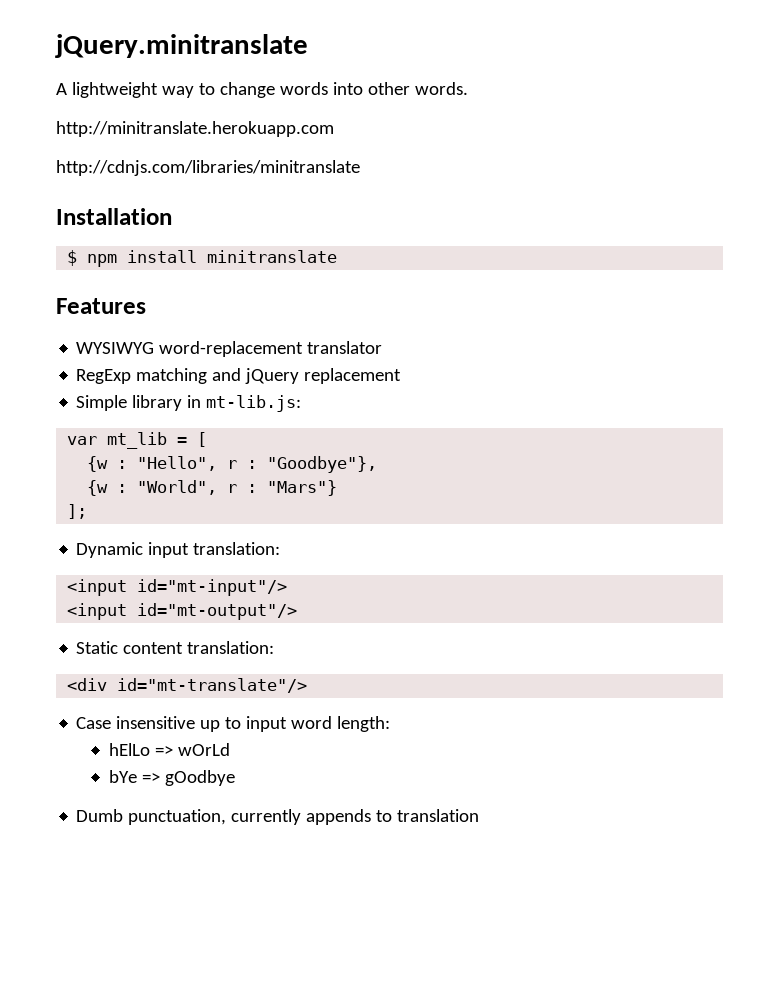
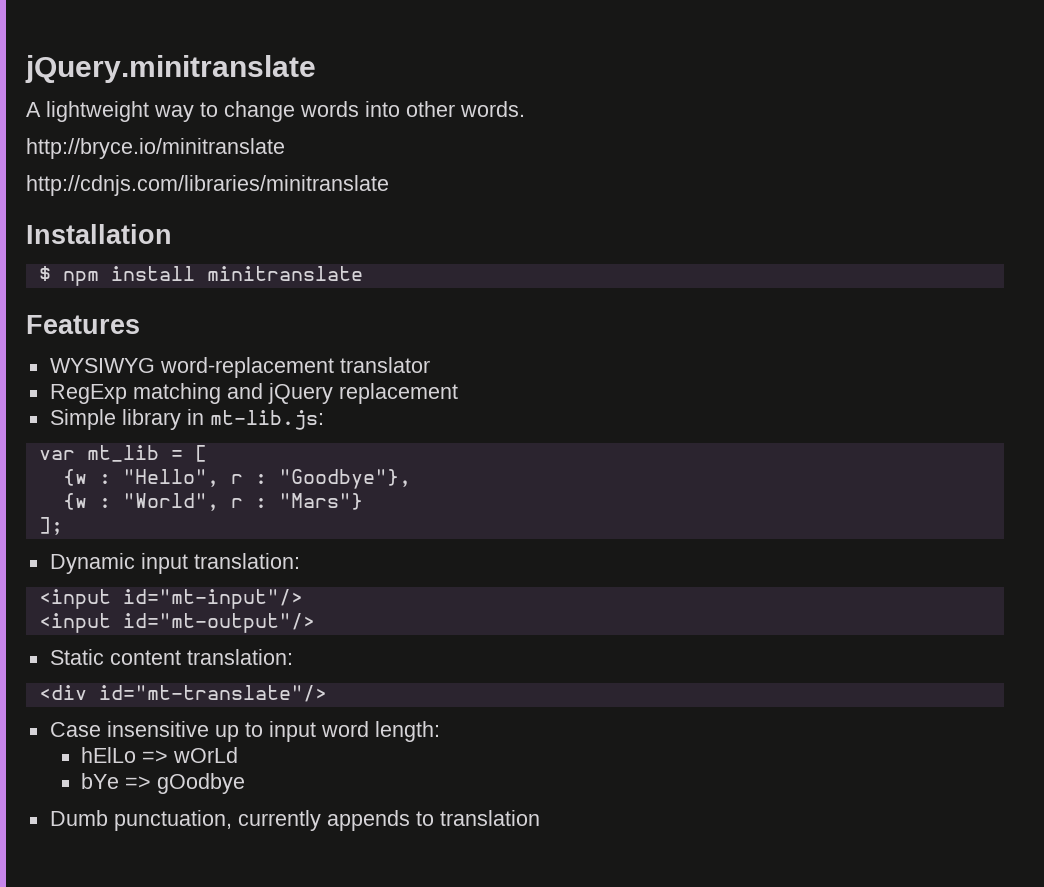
- http://minitranslate.herokuapp.com
+ http://bryce.io/minitranslate

